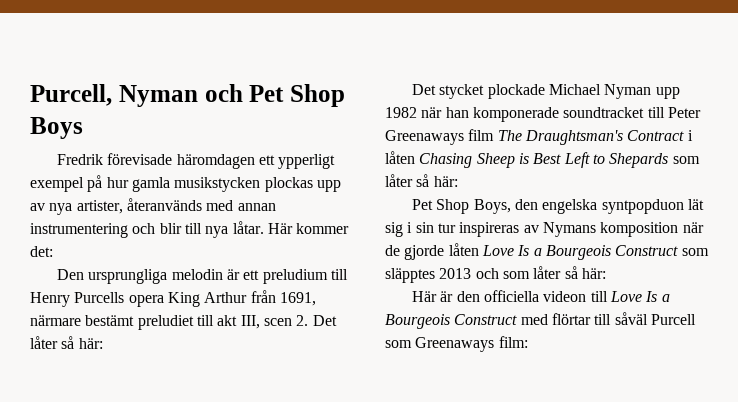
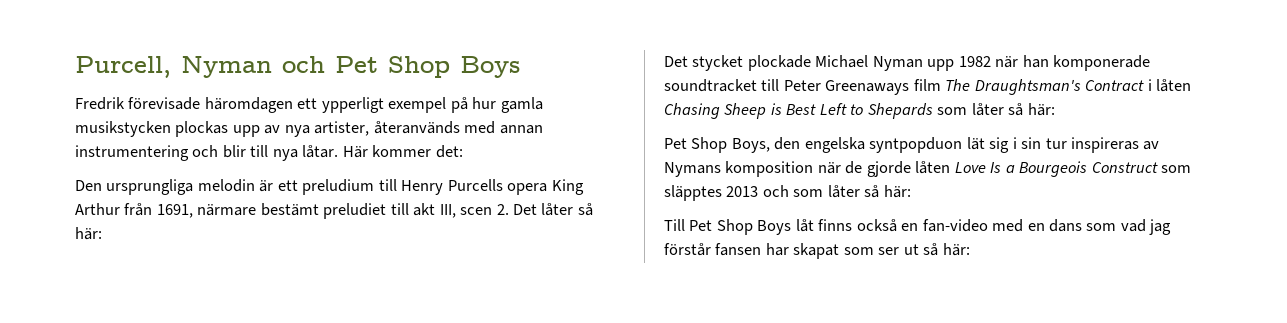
- Här är den officiella videon till Love Is a Bourgeois Construct med flörtar till såväl Purcell som Greenaways film:
+ Till Pet Shop Boys låt finns också en fan-video med en dans som vad jag förstår fansen har skapat som ser ut så här:

